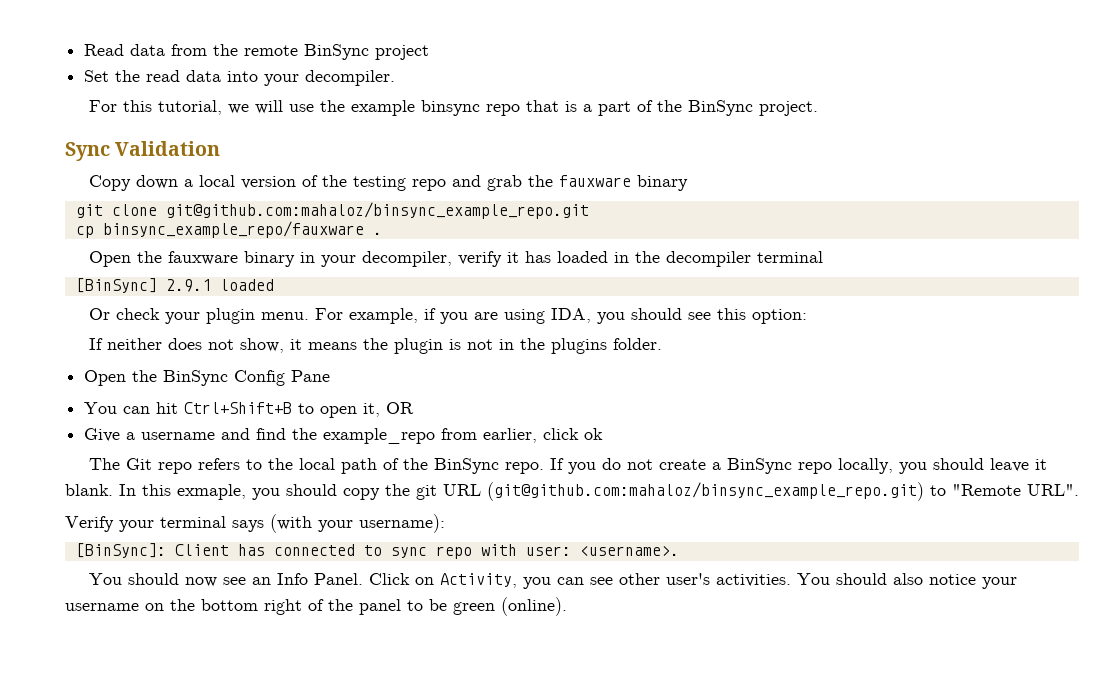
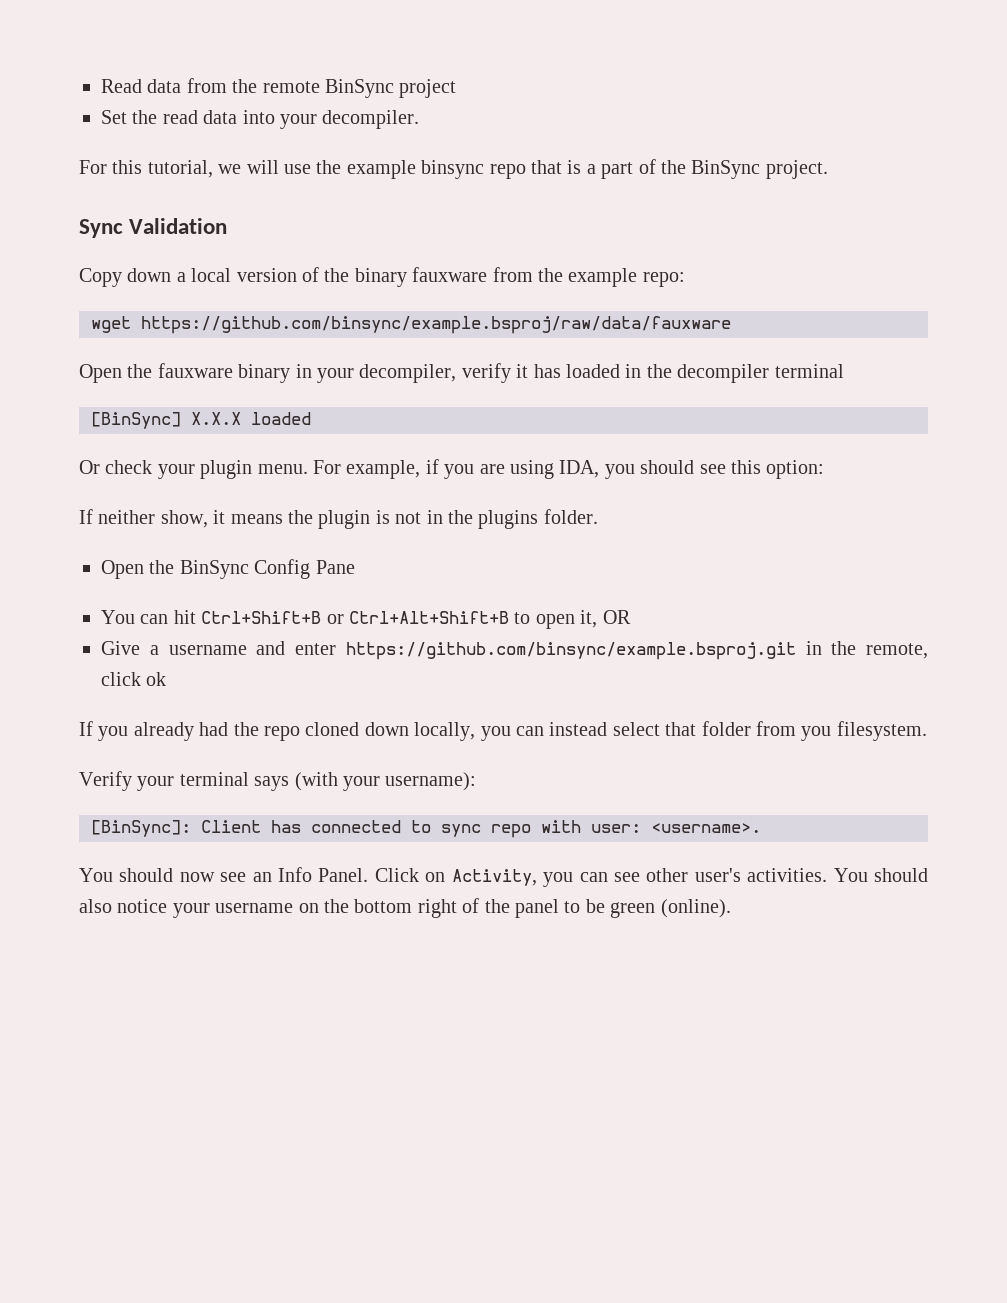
- Copy down a local version of the testing repo and grab the fauxware binary
- git clone git@github.com:mahaloz/binsync_example_repo.git
- cp binsync_example_repo/fauxware .
+ Copy down a local version of the binary fauxware from the example repo:
+ wget https://github.com/binsync/example.bsproj/raw/data/fauxware
- [BinSync] 2.9.1 loaded
+ [BinSync] X.X.X loaded
- If neither does not show, it means the plugin is not in the plugins folder.
+ If neither show, it means the plugin is not in the plugins folder.
- You can hit Ctrl+Shift+B to open it, OR
+ You can hit Ctrl+Shift+B or Ctrl+Alt+Shift+B to open it, OR
- Give a username and find the example_repo from earlier, click ok
- The Git repo refers to the local path of the BinSync repo. If you do not create a BinSync repo locally, you should leave it blank. In this exmaple, you should copy the git URL (git@github.com:mahaloz/binsync_example_repo.git) to "Remote URL".
+ Give a username and enter https://github.com/binsync/example.bsproj.git in the remote, click ok
+ If you already had the repo cloned down locally, you can instead select that folder from you filesystem.

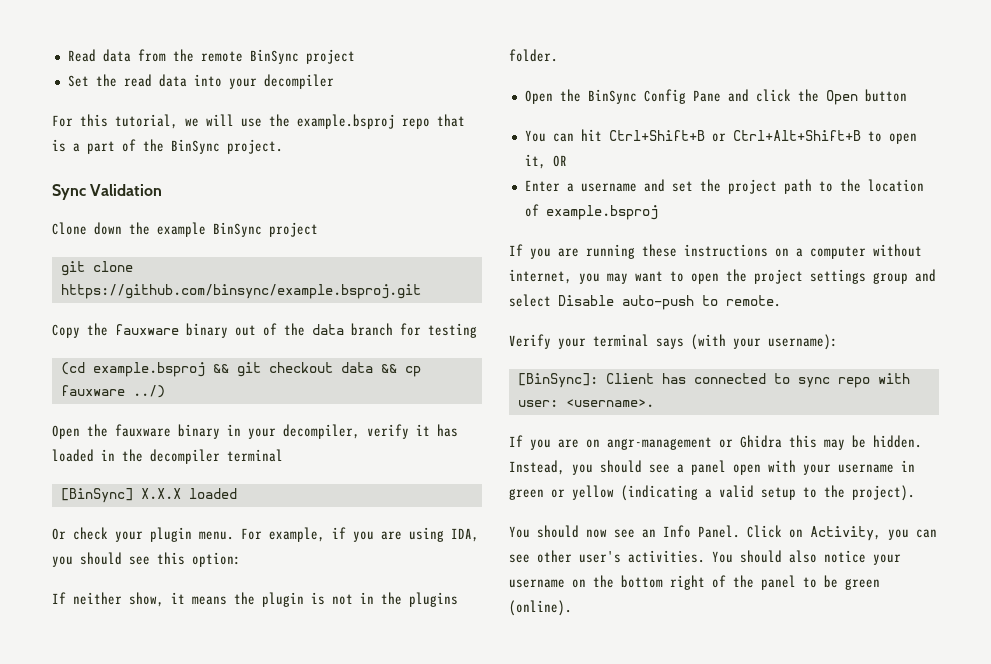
- Set the read data into your decompiler.
+ Set the read data into your decompiler
- For this tutorial, we will use the example binsync repo that is a part of the BinSync project.
+ For this tutorial, we will use the example.bsproj repo that is a part of the BinSync project.
- Copy down a local version of the binary fauxware from the example repo:
- wget https://github.com/binsync/example.bsproj/raw/data/fauxware
+ Clone down the example BinSync project
+ git clone https://github.com/binsync/example.bsproj.git
+ Copy the fauxware binary out of the data branch for testing
+ (cd example.bsproj && git checkout data && cp fauxware ../)
- Open the BinSync Config Pane
+ Open the BinSync Config Pane and click the Open button
- Give a username and enter https://github.com/binsync/example.bsproj.git in the remote, click ok
- If you already had the repo cloned down locally, you can instead select that folder from you filesystem.
+ Enter a username and set the project path to the location of example.bsproj
+ If you are running these instructions on a computer without internet, you may want to open the project settings group and select Disable auto-push to remote.
+ If you are on angr-management or Ghidra this may be hidden. Instead, you should see a panel open with your username in green or yellow (indicating a valid setup to the project).

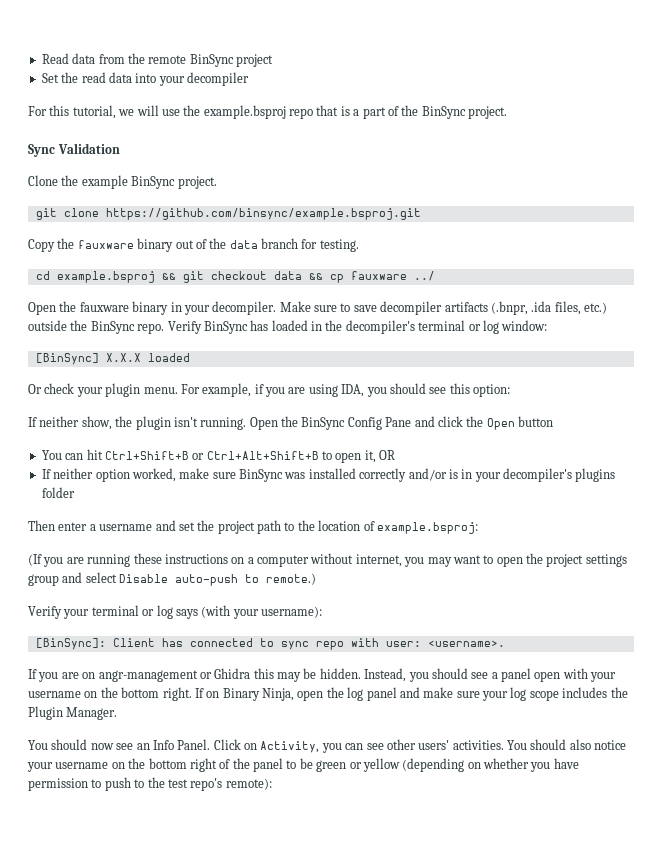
- Clone down the example BinSync project
+ Clone the example BinSync project.
- Copy the fauxware binary out of the data branch for testing
- (cd example.bsproj && git checkout data && cp fauxware ../)
+ Copy the fauxware binary out of the data branch for testing.
+ cd example.bsproj && git checkout data && cp fauxware ../
- Open the fauxware binary in your decompiler, verify it has loaded in the decompiler terminal
+ Open the fauxware binary in your decompiler. Make sure to save decompiler artifacts (.bnpr, .ida files, etc.) outside the BinSync repo. Verify BinSync has loaded in the decompiler's terminal or log window:
- If neither show, it means the plugin is not in the plugins folder.
- Open the BinSync Config Pane and click the Open button
+ If neither show, the plugin isn't running. Open the BinSync Config Pane and click the Open button
- Enter a username and set the project path to the location of example.bsproj
- If you are running these instructions on a computer without internet, you may want to open the project settings group and select Disable auto-push to remote.
+ If neither option worked, make sure BinSync was installed correctly and/or is in your decompiler's plugins folder
+ Then enter a username and set the project path to the location of example.bsproj:
+ (If you are running these instructions on a computer without internet, you may want to open the project settings group and select Disable auto-push to remote.)
- Verify your terminal says (with your username):
+ Verify your terminal or log says (with your username):
- Instead, you should see a panel open with your username in green or yellow (indicating a valid setup to the project).
+ Instead, you should see a panel open with your username on the bottom right. If on Binary Ninja, open the log panel and make sure your log scope includes the Plugin Manager.
- Click on Activity, you can see other user's activities.
+ Click on Activity, you can see other users' activities.
- You should also notice your username on the bottom right of the panel to be green (online).
+ You should also notice your username on the bottom right of the panel to be green or yellow (depending on whether you have permission to push to the test repo's remote):

